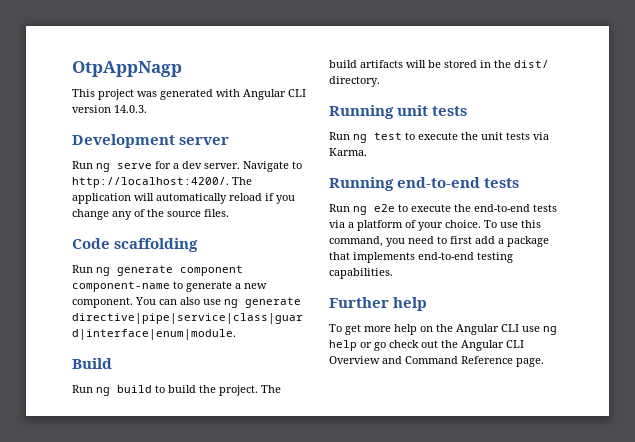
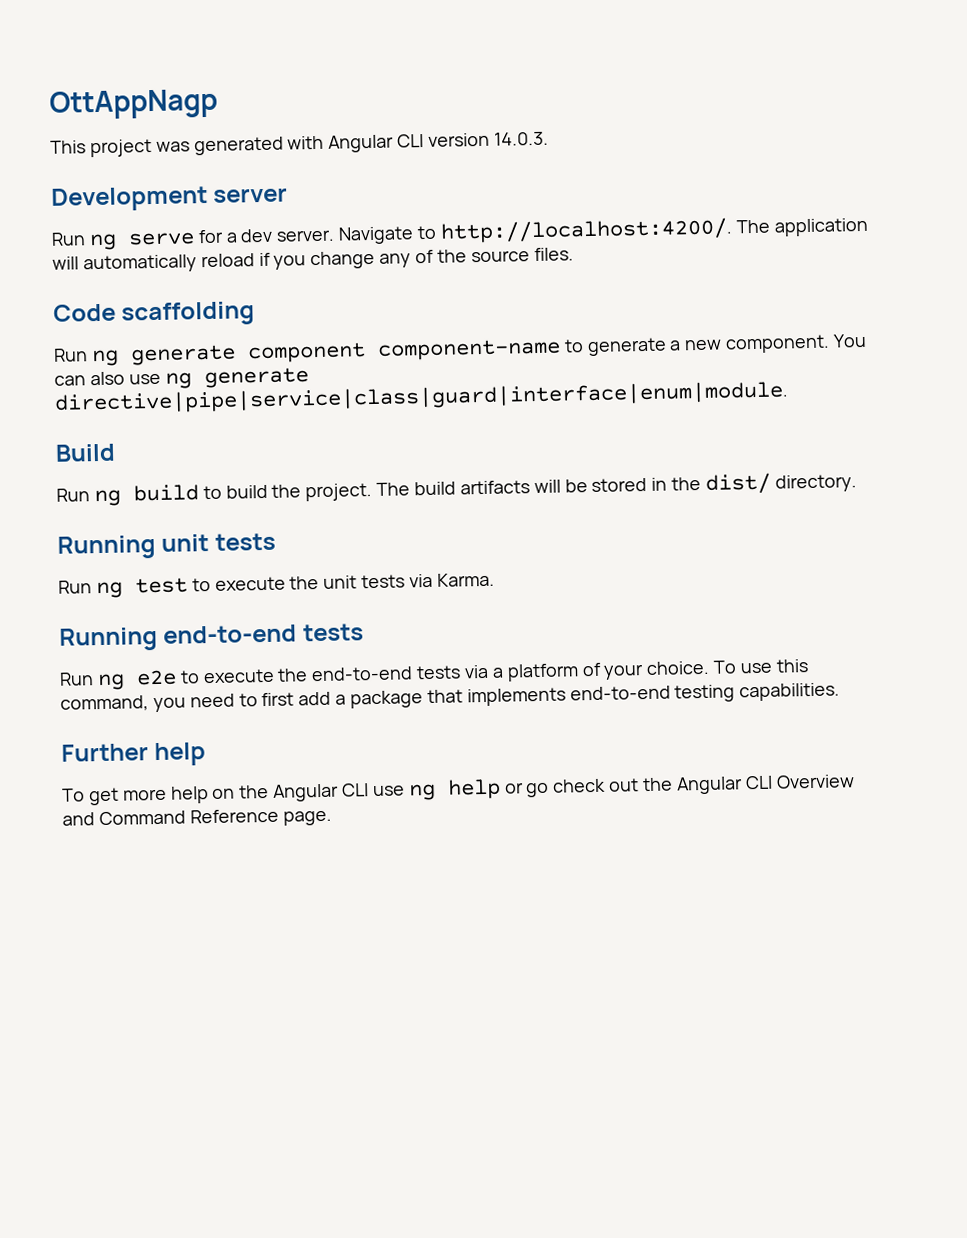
- OtpAppNagp
+ OttAppNagp

